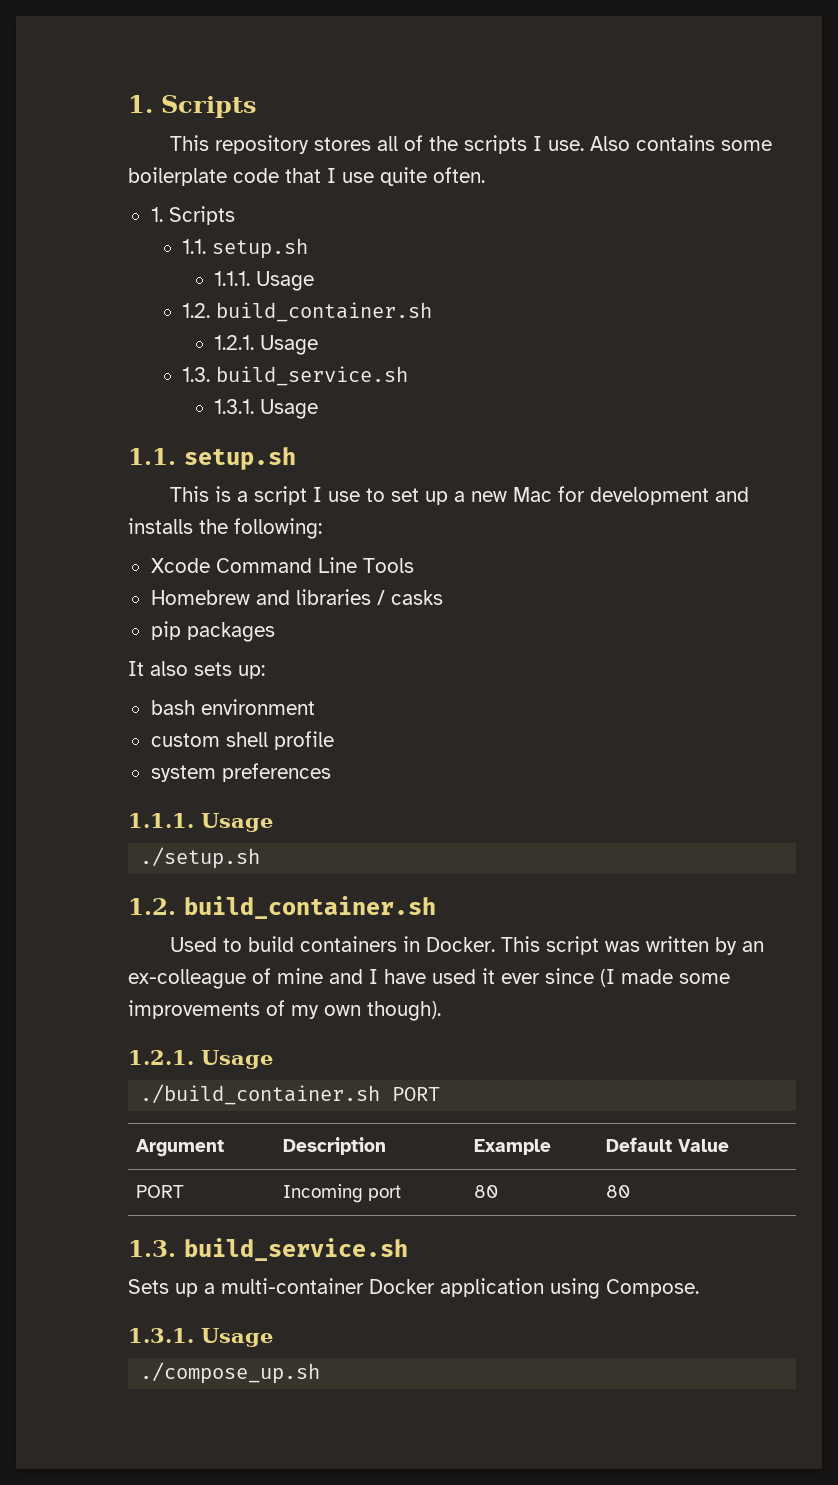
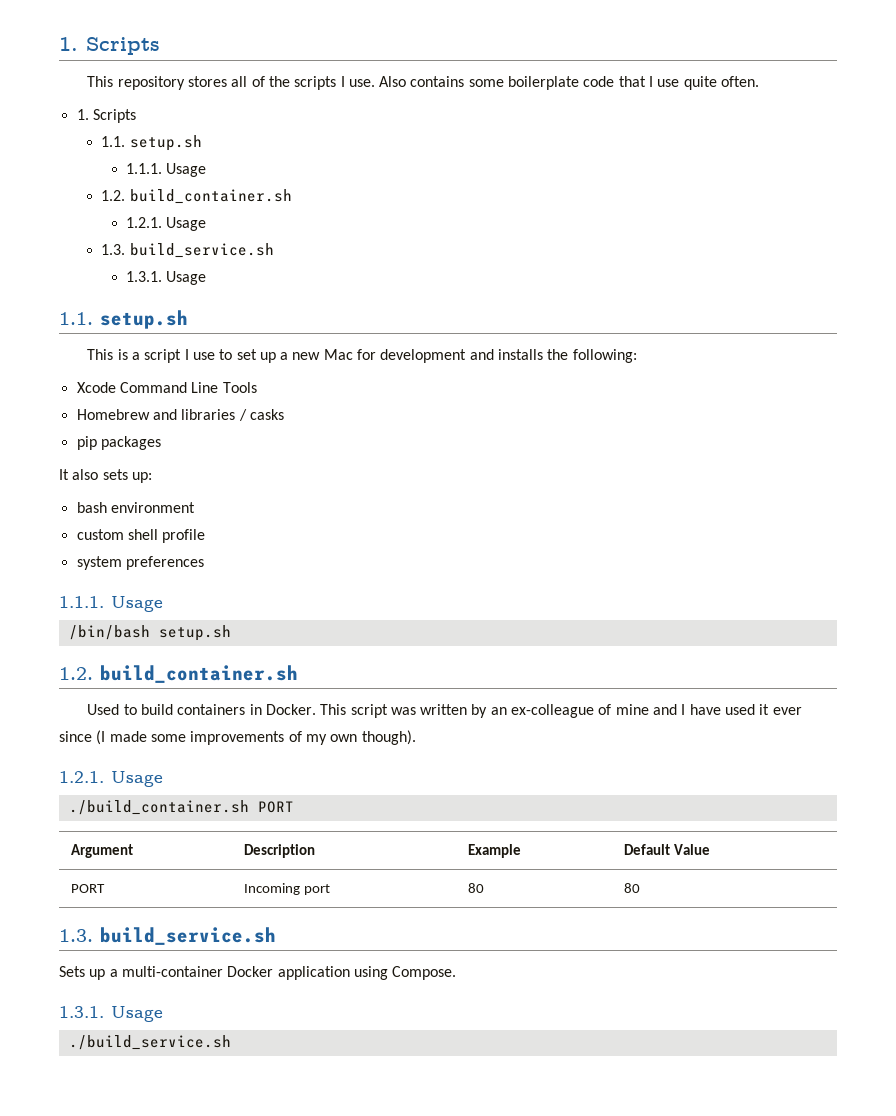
- ./setup.sh
+ /bin/bash setup.sh
- ./compose_up.sh
+ ./build_service.sh

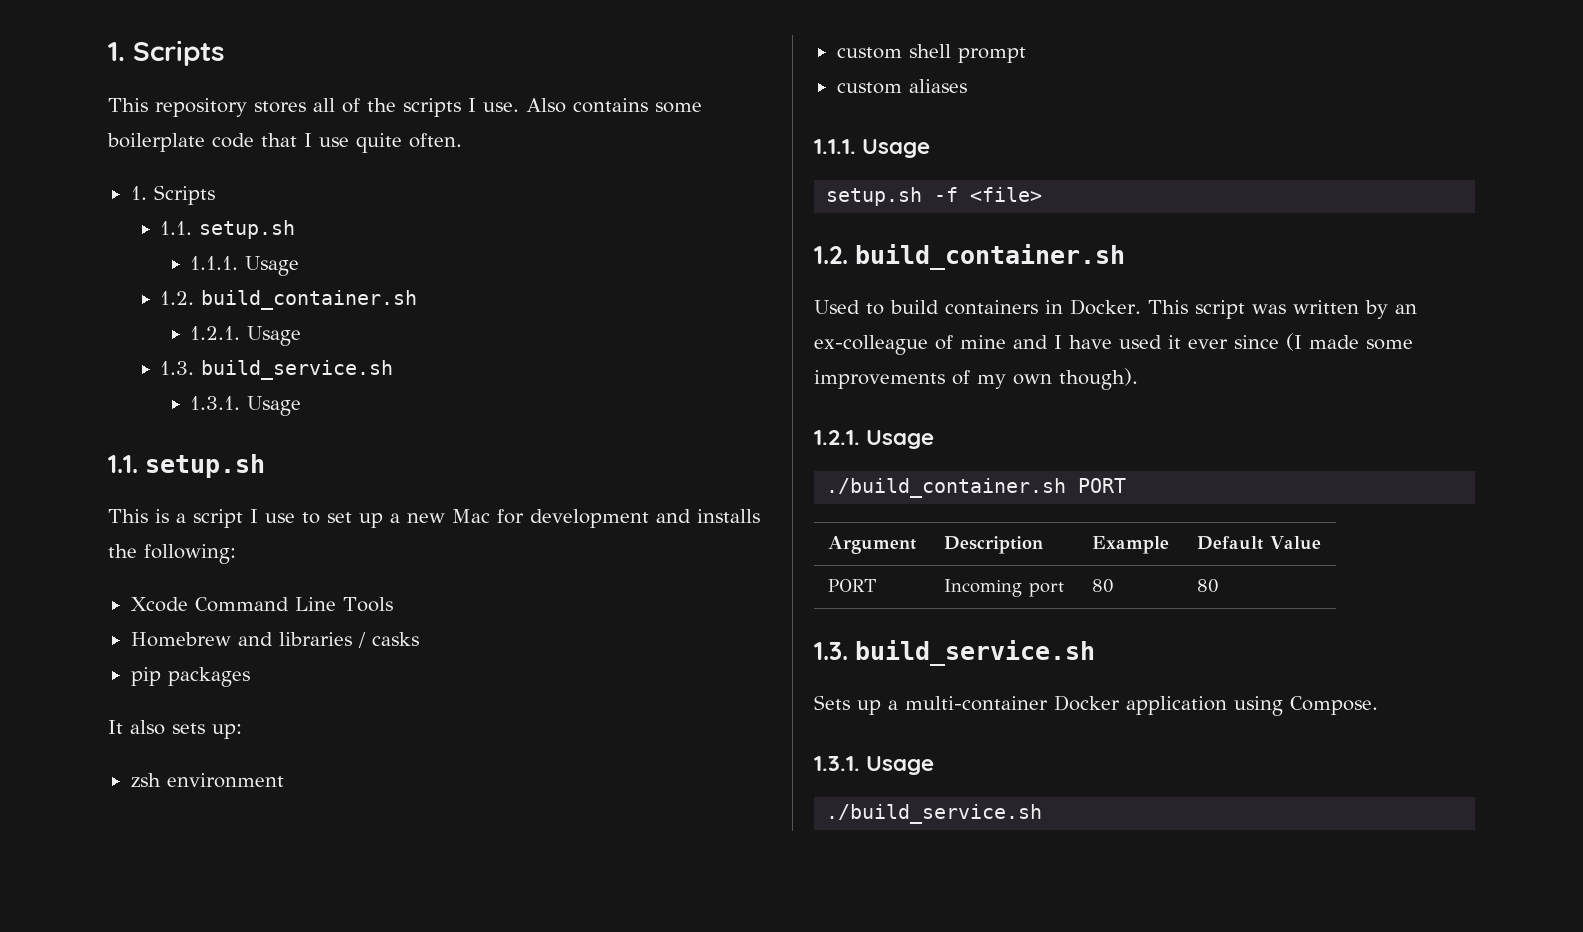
- bash environment
+ zsh environment
- custom shell profile
- system preferences
+ custom shell prompt
+ custom aliases
  1.1.1. Usage
- /bin/bash setup.sh
+ setup.sh -f <file>

